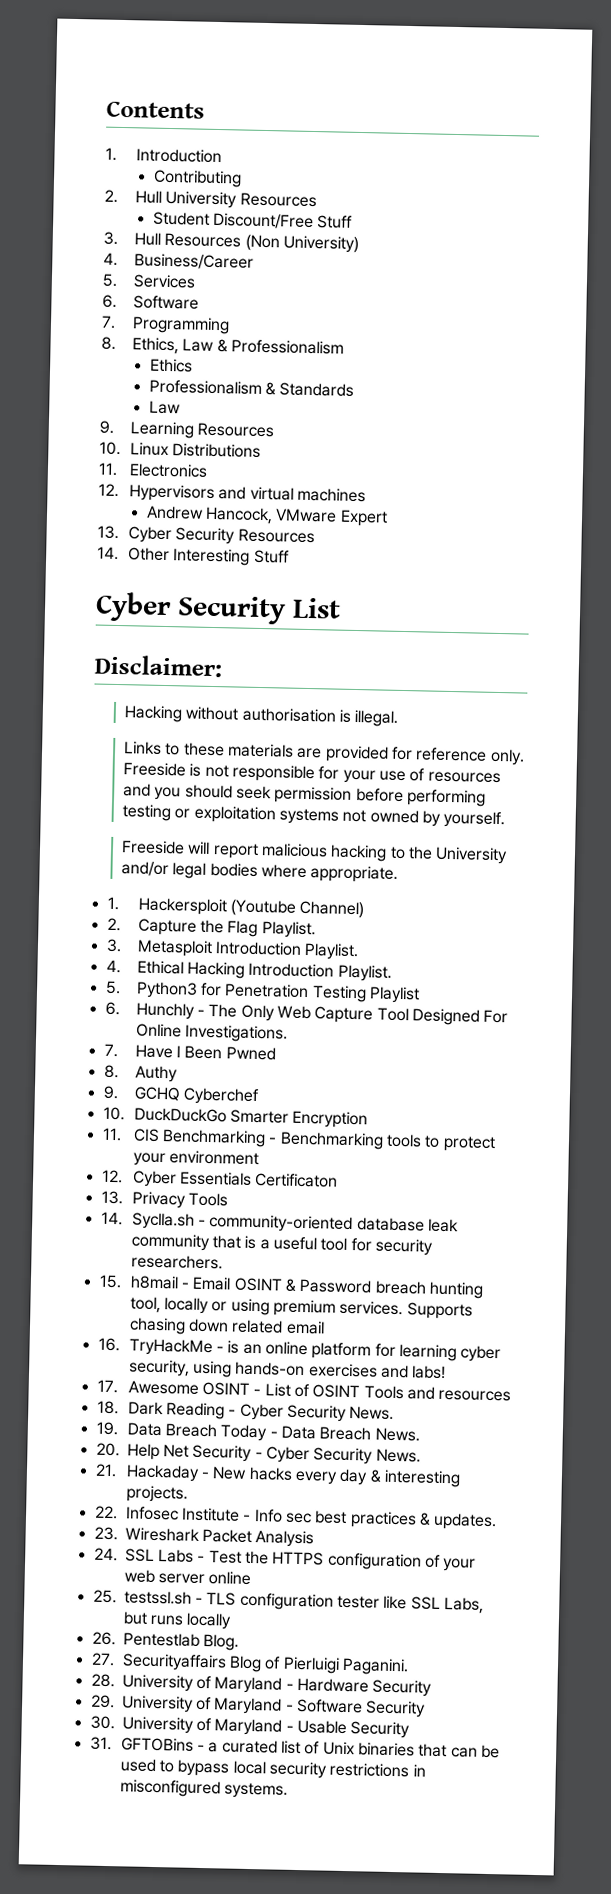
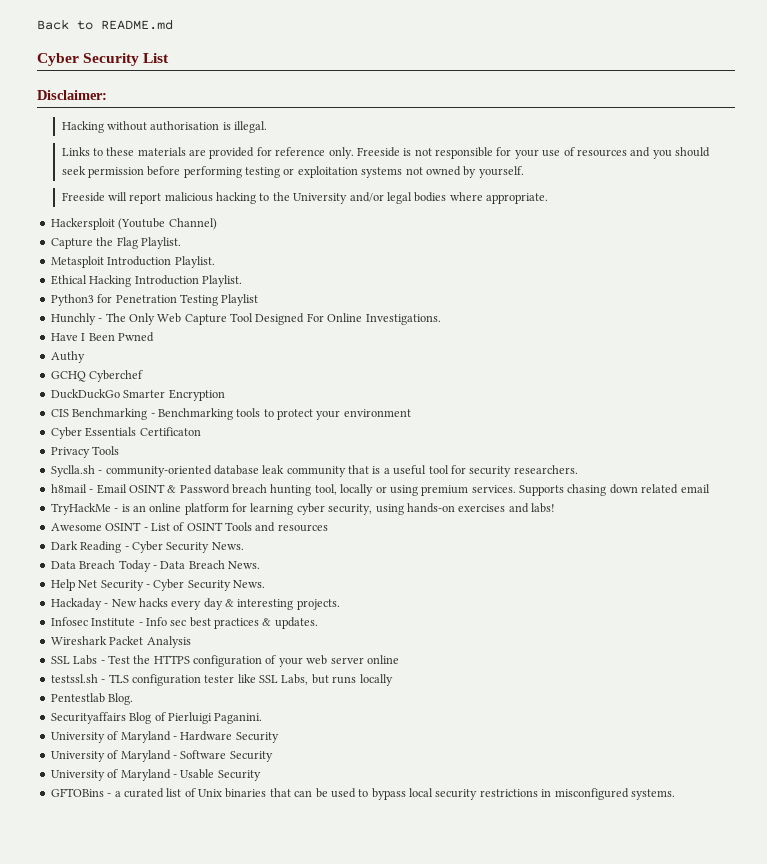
- Contents
- 1. Introduction
- Contributing
- 2. Hull University Resources
- Student Discount/Free Stuff
- 3. Hull Resources (Non University)
- 4. Business/Career
- 5. Services
- 6. Software
- 7. Programming
- 8. Ethics, Law & Professionalism
- Ethics
- Professionalism & Standards
- Law
- 9. Learning Resources
- 10. Linux Distributions
- 11. Electronics
- 12. Hypervisors and virtual machines
- Andrew Hancock, VMware Expert
- 13. Cyber Security Resources
- 14. Other Interesting Stuff
+ Back to README.md
- 1. Hackersploit (Youtube Channel)
+ Hackersploit (Youtube Channel)
- 2. Capture the Flag Playlist.
+ Capture the Flag Playlist.
- 3. Metasploit Introduction Playlist.
+ Metasploit Introduction Playlist.
- 4. Ethical Hacking Introduction Playlist.
+ Ethical Hacking Introduction Playlist.
- 5. Python3 for Penetration Testing Playlist
+ Python3 for Penetration Testing Playlist
- 6. Hunchly - The Only Web Capture Tool Designed For Online Investigations.
+ Hunchly - The Only Web Capture Tool Designed For Online Investigations.
- 7. Have I Been Pwned
+ Have I Been Pwned
- 8. Authy
+ Authy
- 9. GCHQ Cyberchef
+ GCHQ Cyberchef
- 10. DuckDuckGo Smarter Encryption
+ DuckDuckGo Smarter Encryption
- 11. CIS Benchmarking - Benchmarking tools to protect your environment
+ CIS Benchmarking - Benchmarking tools to protect your environment
- 12. Cyber Essentials Certificaton
+ Cyber Essentials Certificaton
- 13. Privacy Tools
+ Privacy Tools
- 14. Syclla.sh - community-oriented database leak community that is a useful tool for security researchers.
+ Syclla.sh - community-oriented database leak community that is a useful tool for security researchers.
- 15. h8mail - Email OSINT & Password breach hunting tool, locally or using premium services.
+ h8mail - Email OSINT & Password breach hunting tool, locally or using premium services.
- 16. TryHackMe - is an online platform for learning cyber security, using hands-on exercises and labs!
+ TryHackMe - is an online platform for learning cyber security, using hands-on exercises and labs!
- 17. Awesome OSINT - List of OSINT Tools and resources
+ Awesome OSINT - List of OSINT Tools and resources
- 18. Dark Reading - Cyber Security News.
+ Dark Reading - Cyber Security News.
- 19. Data Breach Today - Data Breach News.
+ Data Breach Today - Data Breach News.
- 20. Help Net Security - Cyber Security News.
+ Help Net Security - Cyber Security News.
- 21. Hackaday - New hacks every day & interesting projects.
+ Hackaday - New hacks every day & interesting projects.
- 22. Infosec Institute - Info sec best practices & updates.
+ Infosec Institute - Info sec best practices & updates.
- 23. Wireshark Packet Analysis
+ Wireshark Packet Analysis
- 24. SSL Labs - Test the HTTPS configuration of your web server online
+ SSL Labs - Test the HTTPS configuration of your web server online
- 25. testssl.sh - TLS configuration tester like SSL Labs, but runs locally
+ testssl.sh - TLS configuration tester like SSL Labs, but runs locally
- 26. Pentestlab Blog.
+ Pentestlab Blog.
- 27. Securityaffairs Blog of Pierluigi Paganini.
+ Securityaffairs Blog of Pierluigi Paganini.
- 28. University of Maryland - Hardware Security
+ University of Maryland - Hardware Security
- 29. University of Maryland - Software Security
+ University of Maryland - Software Security
- 30. University of Maryland - Usable Security
+ University of Maryland - Usable Security
- 31. GFTOBins - a curated list of Unix binaries that can be used to bypass local security restrictions in misconfigured systems.
+ GFTOBins - a curated list of Unix binaries that can be used to bypass local security restrictions in misconfigured systems.

